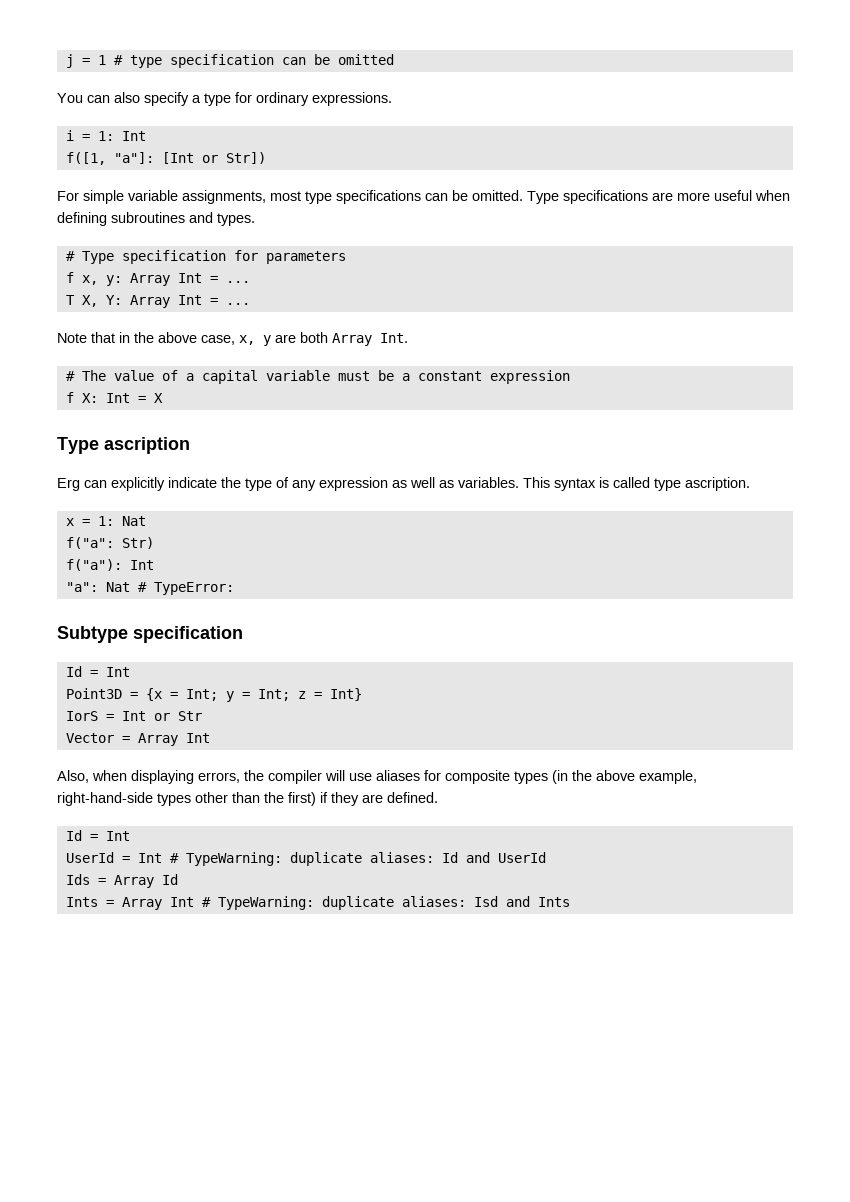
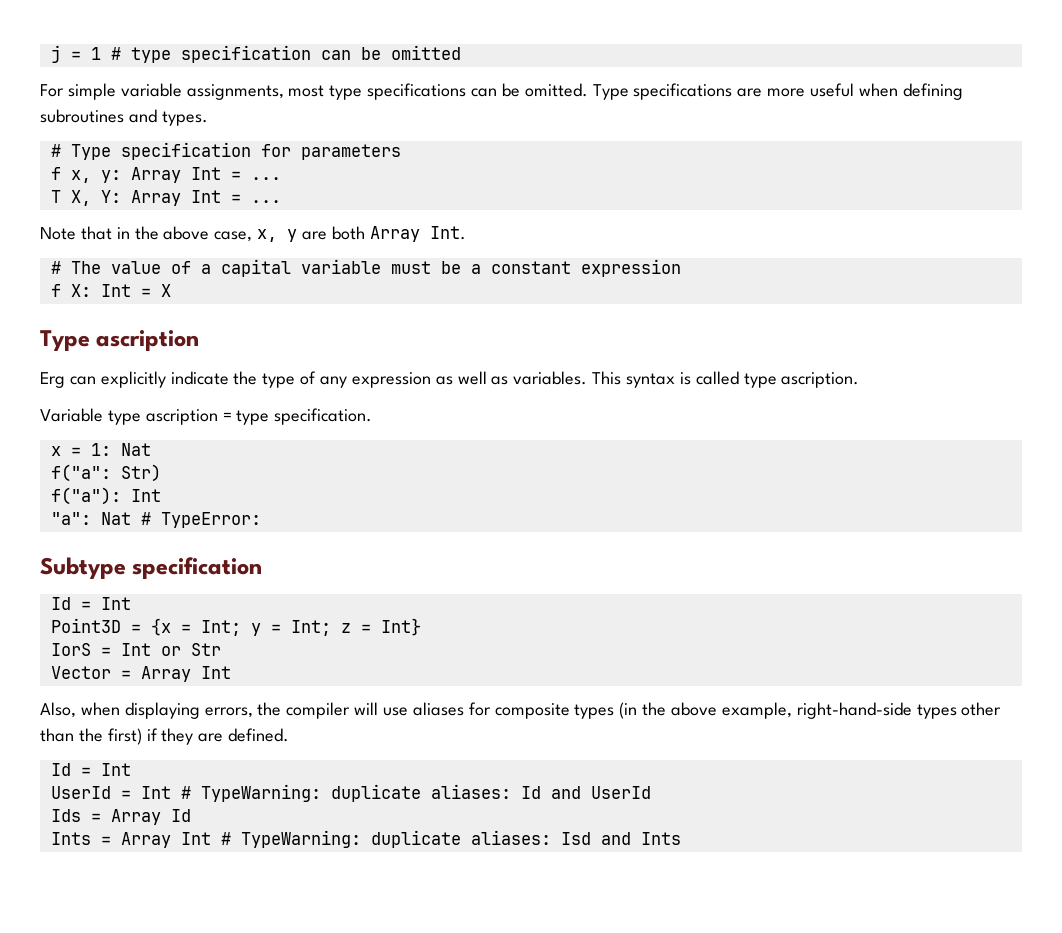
- You can also specify a type for ordinary expressions.
- i = 1: Int
- f([1, "a"]: [Int or Str])
+ Variable type ascription = type specification.

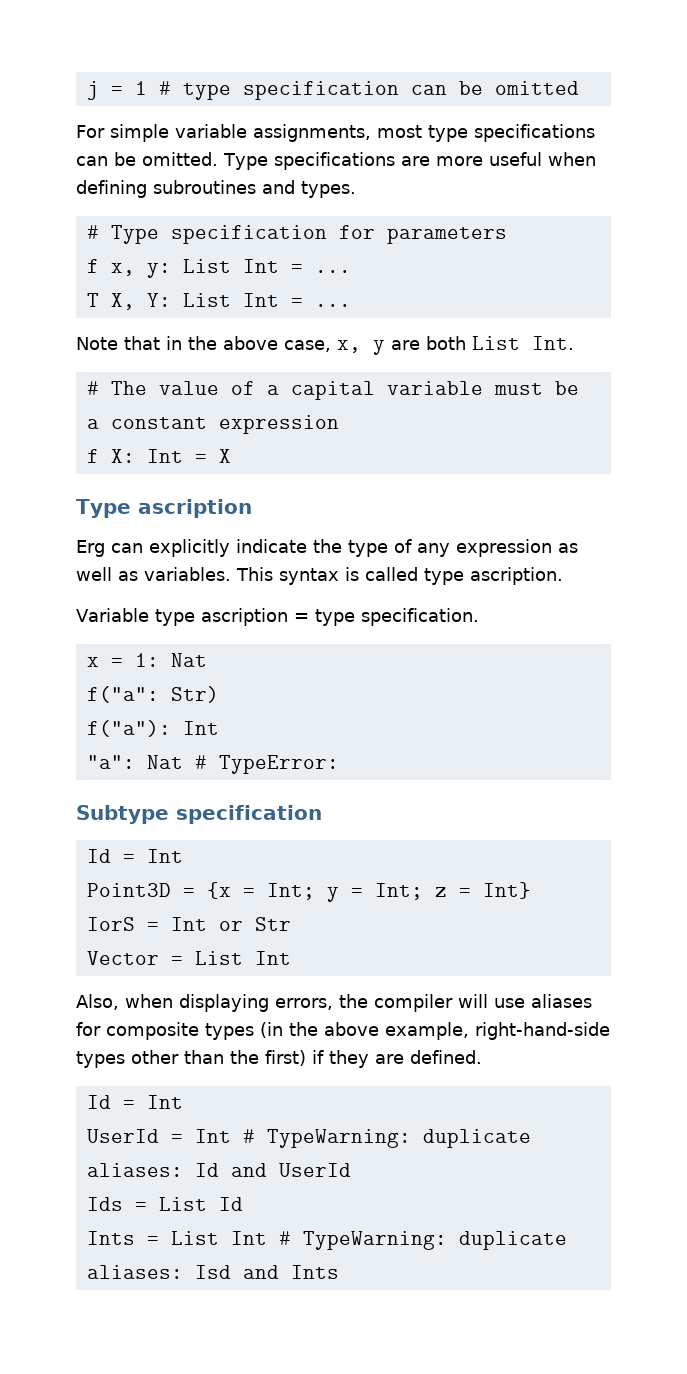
- f x, y: Array Int = ...
+ f x, y: List Int = ...
- T X, Y: Array Int = ...
+ T X, Y: List Int = ...
- Note that in the above case, x, y are both Array Int.
+ Note that in the above case, x, y are both List Int.
- Vector = Array Int
+ Vector = List Int
- Ids = Array Id
+ Ids = List Id
- Ints = Array Int # TypeWarning: duplicate aliases: Isd and Ints
+ Ints = List Int # TypeWarning: duplicate aliases: Isd and Ints

